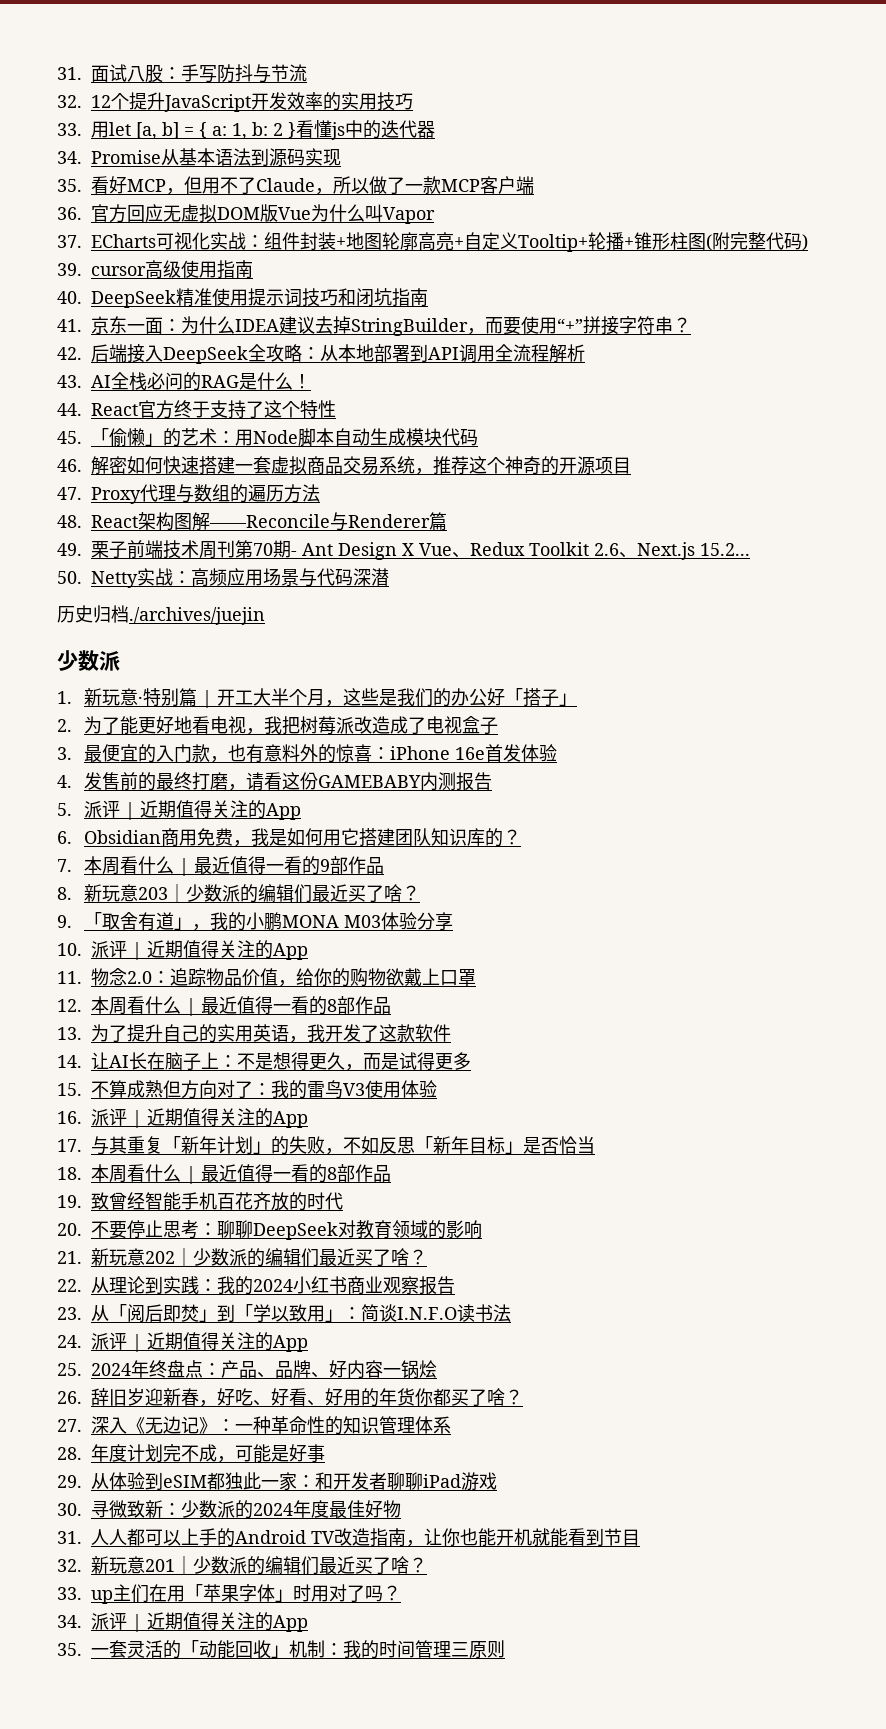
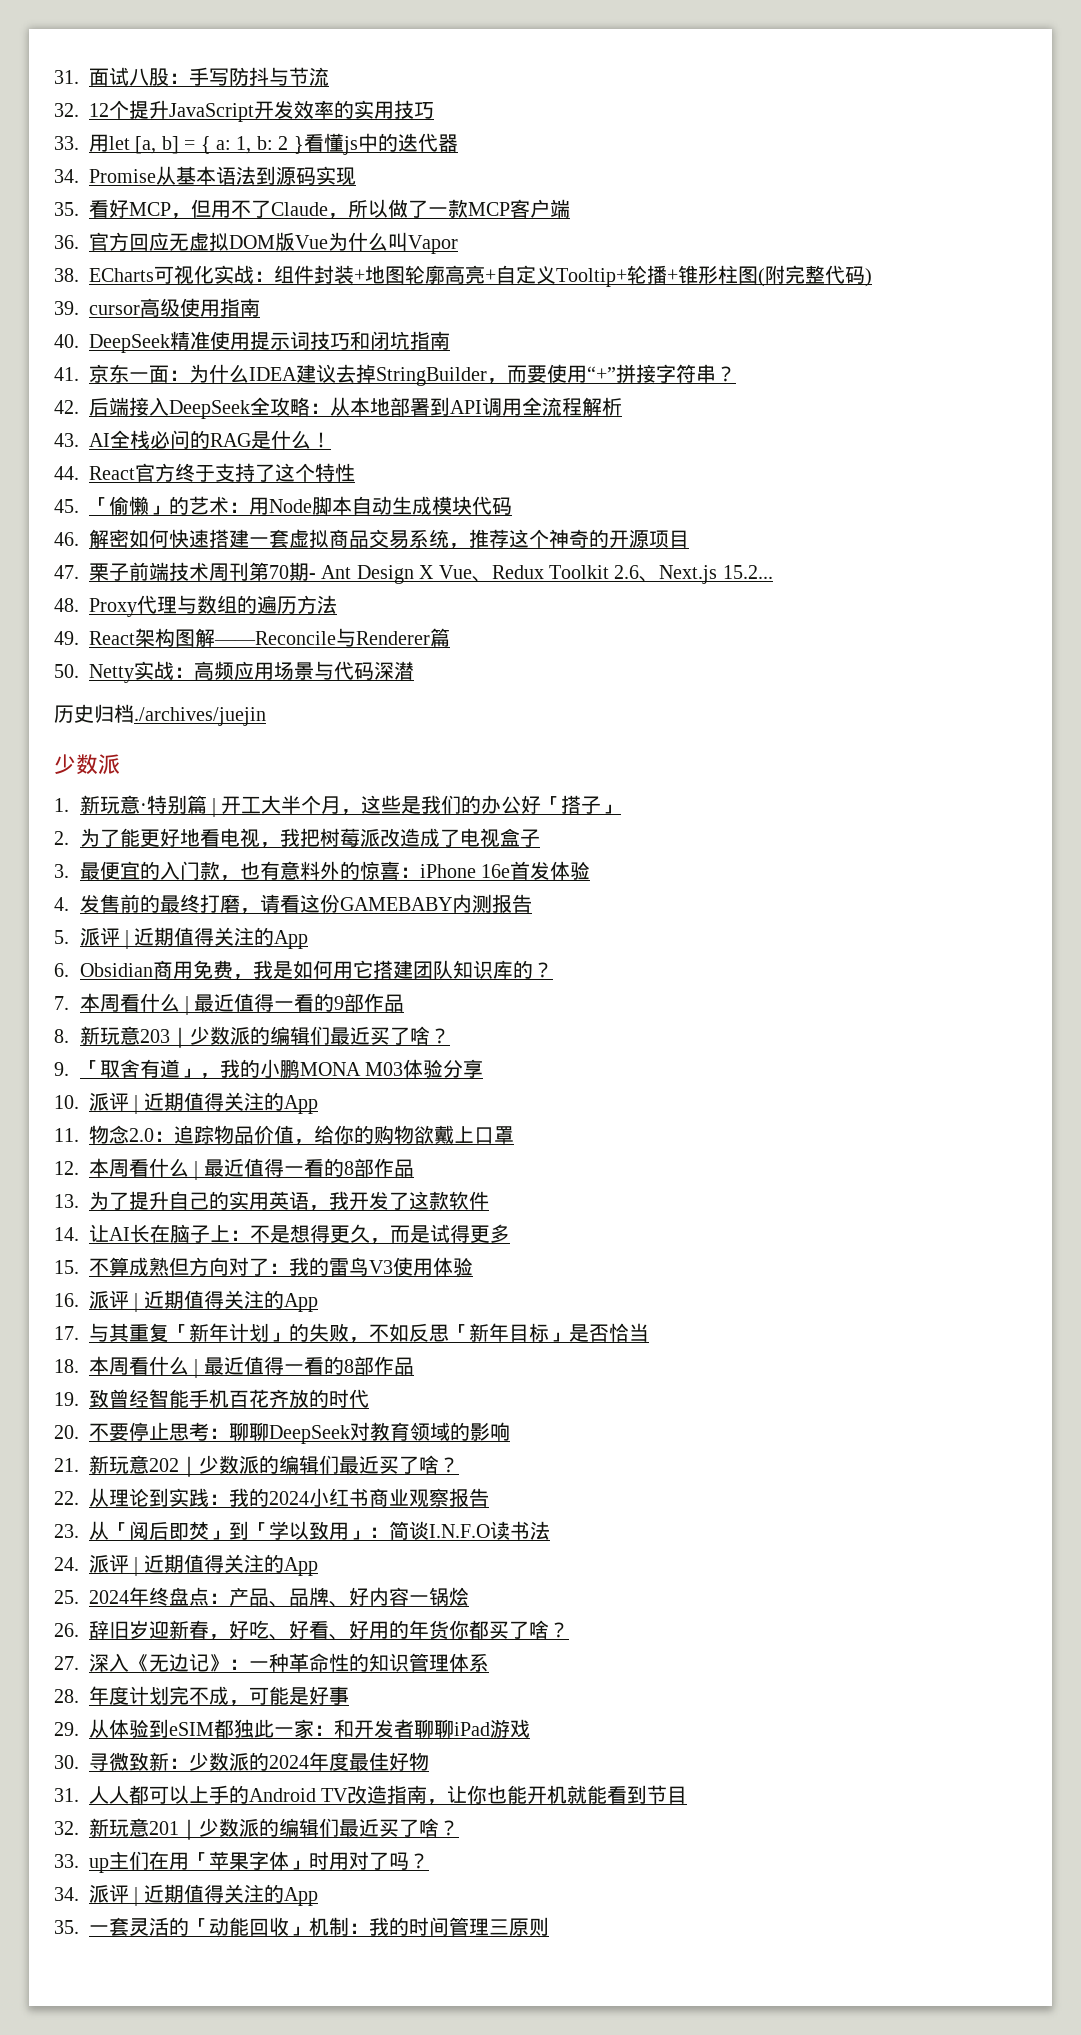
- 37. ECharts可视化实战：组件封装+地图轮廓高亮+自定义Tooltip+轮播+锥形柱图(附完整代码)
+ 38. ECharts可视化实战：组件封装+地图轮廓高亮+自定义Tooltip+轮播+锥形柱图(附完整代码)
- 47. Proxy代理与数组的遍历方法
- 48. React架构图解——Reconcile与Renderer篇
- 49.栗子前端技术周刊第70期- Ant Design X Vue、Redux Toolkit 2.6、Next.js 15.2...
+ 47.栗子前端技术周刊第70期- Ant Design X Vue、Redux Toolkit 2.6、Next.js 15.2...
+ 48. Proxy代理与数组的遍历方法
+ 49. React架构图解——Reconcile与Renderer篇

